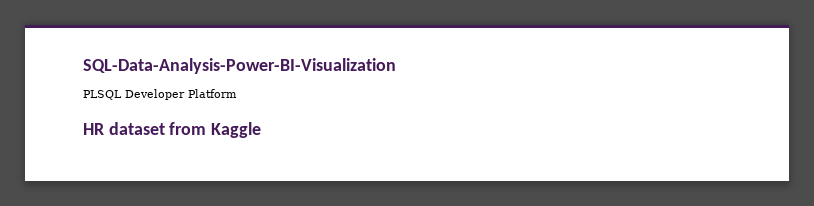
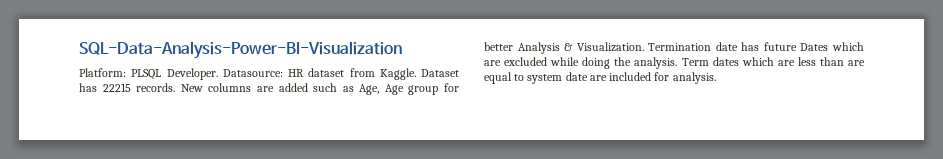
- PLSQL Developer Platform
- HR dataset from Kaggle
+ Platform: PLSQL Developer. Datasource: HR dataset from Kaggle. Dataset has 22215 records. New columns are added such as Age, Age group for better Analysis & Visualization. Termination date has future Dates which are excluded while doing the analysis. Term dates which are less than are equal to system date are included for analysis.

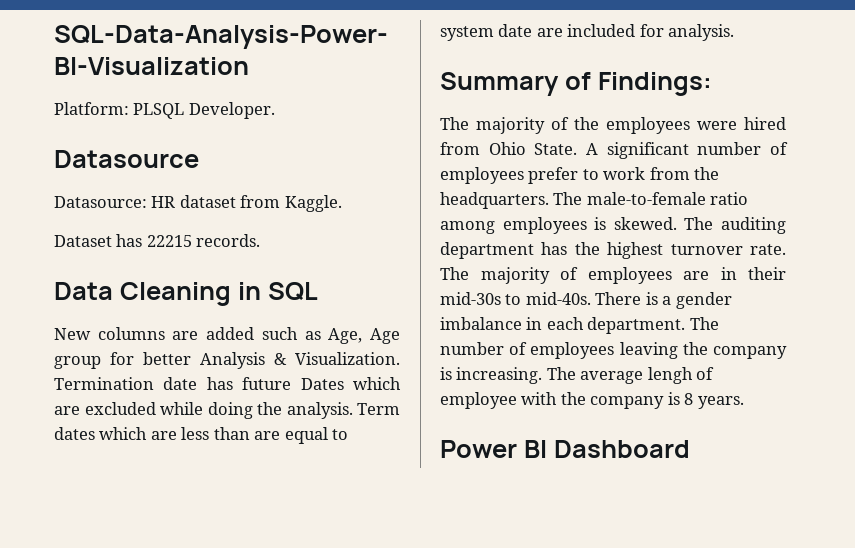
- Platform: PLSQL Developer. Datasource: HR dataset from Kaggle. Dataset has 22215 records. New columns are added such as Age, Age group for better Analysis & Visualization.
+ Platform: PLSQL Developer.
+ Datasource
+ Datasource: HR dataset from Kaggle.
+ Dataset has 22215 records.
+ Data Cleaning in SQL
+ New columns are added such as Age, Age group for better Analysis & Visualization.
+ Summary of Findings:
+ The majority of the employees were hired from Ohio State. A significant number of employees prefer to work from the headquarters. The male-to-female ratio among employees is skewed. The auditing department has the highest turnover rate. The majority of employees are in their mid-30s to mid-40s. There is a gender imbalance in each department. The number of employees leaving the company is increasing. The average lengh of employee with the company is 8 years.
+ Power BI Dashboard

